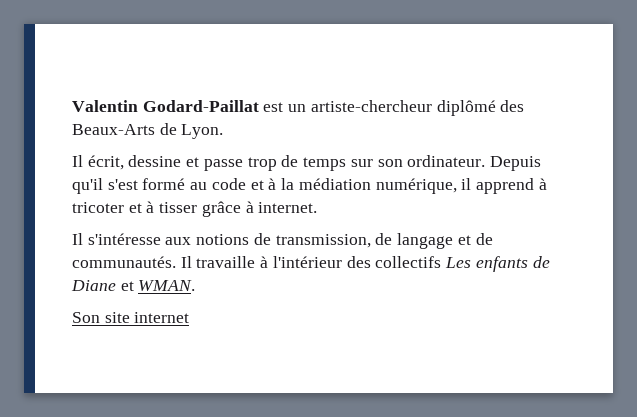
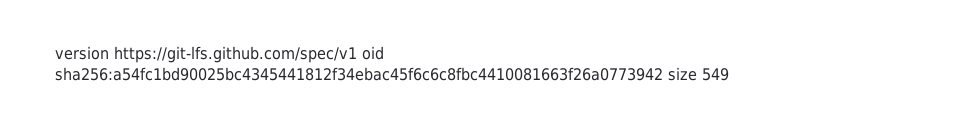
- Valentin Godard-Paillat est un artiste-chercheur diplômé des Beaux-Arts de Lyon.
- Il écrit, dessine et passe trop de temps sur son ordinateur. Depuis qu'il s'est formé au code et à la médiation numérique, il apprend à tricoter et à tisser grâce à internet.
- Il s'intéresse aux notions de transmission, de langage et de communautés. Il travaille à l'intérieur des collectifs Les enfants de Diane et WMAN.
- Son site internet
+ version https://git-lfs.github.com/spec/v1 oid sha256:a54fc1bd90025bc4345441812f34ebac45f6c6c8fbc4410081663f26a0773942 size 549

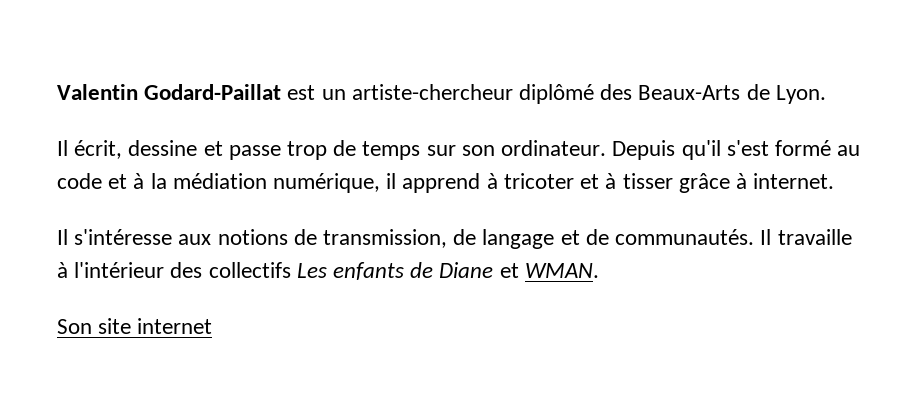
- version https://git-lfs.github.com/spec/v1 oid sha256:a54fc1bd90025bc4345441812f34ebac45f6c6c8fbc4410081663f26a0773942 size 549
+ Valentin Godard-Paillat est un artiste-chercheur diplômé des Beaux-Arts de Lyon.
+ Il écrit, dessine et passe trop de temps sur son ordinateur. Depuis qu'il s'est formé au code et à la médiation numérique, il apprend à tricoter et à tisser grâce à internet.
+ Il s'intéresse aux notions de transmission, de langage et de communautés. Il travaille à l'intérieur des collectifs Les enfants de Diane et WMAN.
+ Son site internet

